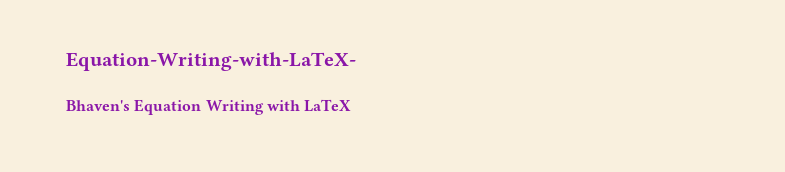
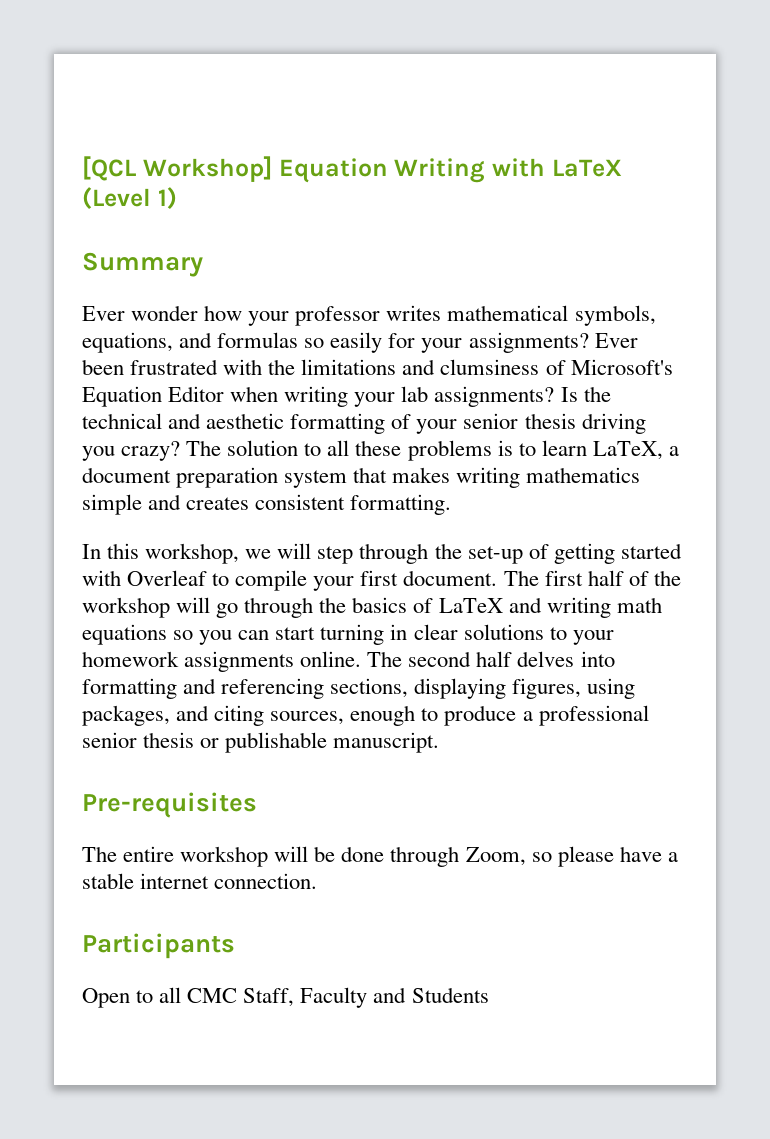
- Equation-Writing-with-LaTeX-
- Bhaven's Equation Writing with LaTeX
+ [QCL Workshop] Equation Writing with LaTeX (Level 1)
+ Summary
+ Ever wonder how your professor writes mathematical symbols, equations, and formulas so easily for your assignments? Ever been frustrated with the limitations and clumsiness of Microsoft's Equation Editor when writing your lab assignments? Is the technical and aesthetic formatting of your senior thesis driving you crazy? The solution to all these problems is to learn LaTeX, a document preparation system that makes writing mathematics simple and creates consistent formatting.
+ In this workshop, we will step through the set-up of getting started with Overleaf to compile your first document. The first half of the workshop will go through the basics of LaTeX and writing math equations so you can start turning in clear solutions to your homework assignments online. The second half delves into formatting and referencing sections, displaying figures, using packages, and citing sources, enough to produce a professional senior thesis or publishable manuscript.
+ Pre-requisites
+ The entire workshop will be done through Zoom, so please have a stable internet connection.
+ Participants
+ Open to all CMC Staff, Faculty and Students

